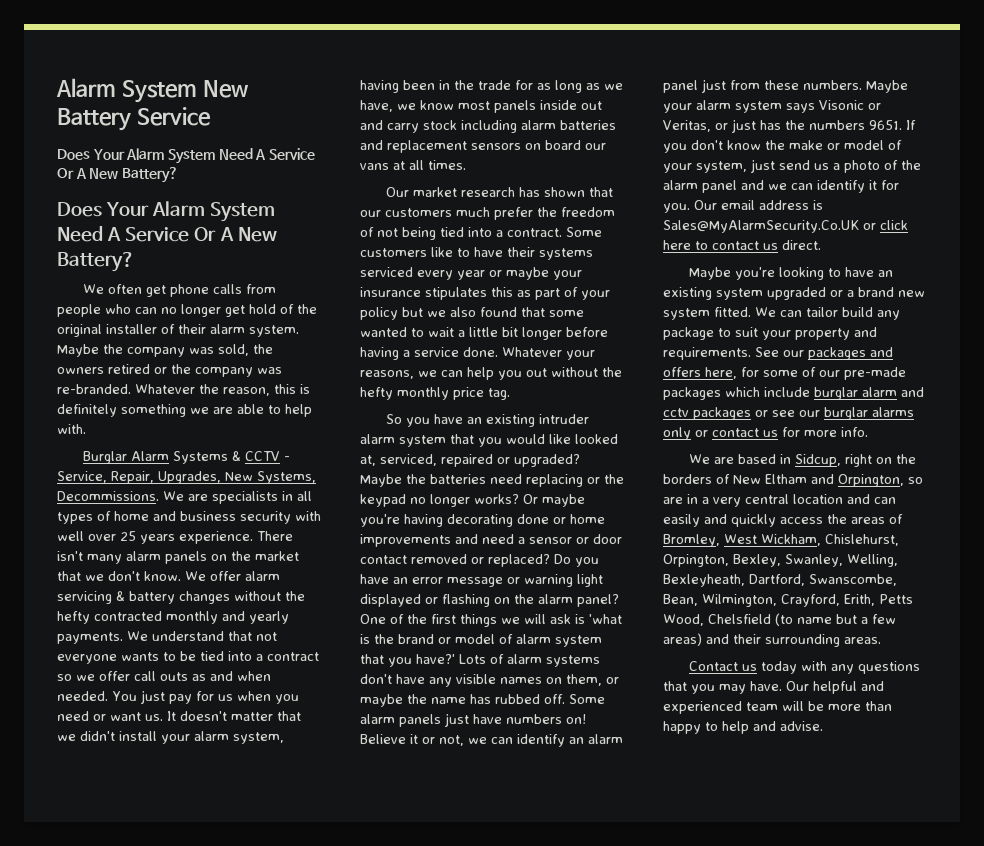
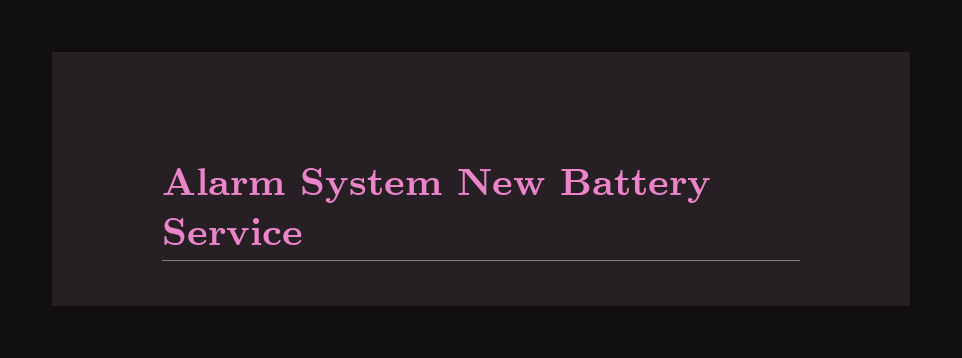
  Alarm System New Battery Service
- Does Your Alarm System Need A Service Or A New Battery?
- Does Your Alarm System Need A Service Or A New Battery?
- We often get phone calls from people who can no longer get hold of the original installer of their alarm system. Maybe the company was sold, the owners retired or the company was re-branded. Whatever the reason, this is definitely something we are able to help with.
- Burglar Alarm Systems & CCTV - Service, Repair, Upgrades, New Systems, Decommissions. We are specialists in all types of home and business security with well over 25 years experience. There isn't many alarm panels on the market that we don't know. We offer alarm servicing & battery changes without the hefty contracted monthly and yearly payments. We understand that not everyone wants to be tied into a contract so we offer call outs as and when needed. You just pay for us when you need or want us. It doesn't matter that we didn't install your alarm system, having been in the trade for as long as we have, we know most panels inside out and carry stock including alarm batteries and replacement sensors on board our vans at all times.
- Our market research has shown that our customers much prefer the freedom of not being tied into a contract. Some customers like to have their systems serviced every year or maybe your insurance stipulates this as part of your policy but we also found that some wanted to wait a little bit longer before having a service done. Whatever your reasons, we can help you out without the hefty monthly price tag.
- So you have an existing intruder alarm system that you would like looked at, serviced, repaired or upgraded? Maybe the batteries need replacing or the keypad no longer works? Or maybe you're having decorating done or home improvements and need a sensor or door contact removed or replaced? Do you have an error message or warning light displayed or flashing on the alarm panel? One of the first things we will ask is 'what is the brand or model of alarm system that you have?' Lots of alarm systems don't have any visible names on them, or maybe the name has rubbed off. Some alarm panels just have numbers on! Believe it or not, we can identify an alarm panel just from these numbers. Maybe your alarm system says Visonic or Veritas, or just has the numbers 9651. If you don't know the make or model of your system, just send us a photo of the alarm panel and we can identify it for you. Our email address is Sales@MyAlarmSecurity.Co.UK or click here to contact us direct.
- Maybe you're looking to have an existing system upgraded or a brand new system fitted. We can tailor build any package to suit your property and requirements. See our packages and offers here, for some of our pre-made packages which include burglar alarm and cctv packages or see our burglar alarms only or contact us for more info.
- We are based in Sidcup, right on the borders of New Eltham and Orpington, so are in a very central location and can easily and quickly access the areas of Bromley, West Wickham, Chislehurst, Orpington, Bexley, Swanley, Welling, Bexleyheath, Dartford, Swanscombe, Bean, Wilmington, Crayford, Erith, Petts Wood, Chelsfield (to name but a few areas) and their surrounding areas.
- Contact us today with any questions that you may have. Our helpful and experienced team will be more than happy to help and advise.

